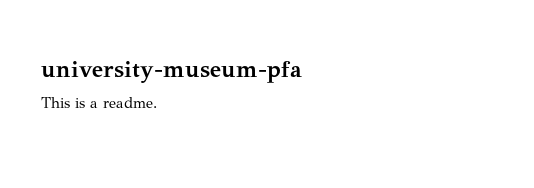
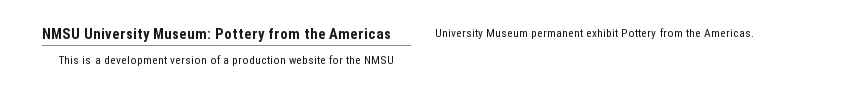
- university-museum-pfa
- This is a readme.
+ NMSU University Museum: Pottery from the Americas
+ This is a development version of a production website for the NMSU University Museum permanent exhibit Pottery from the Americas.

